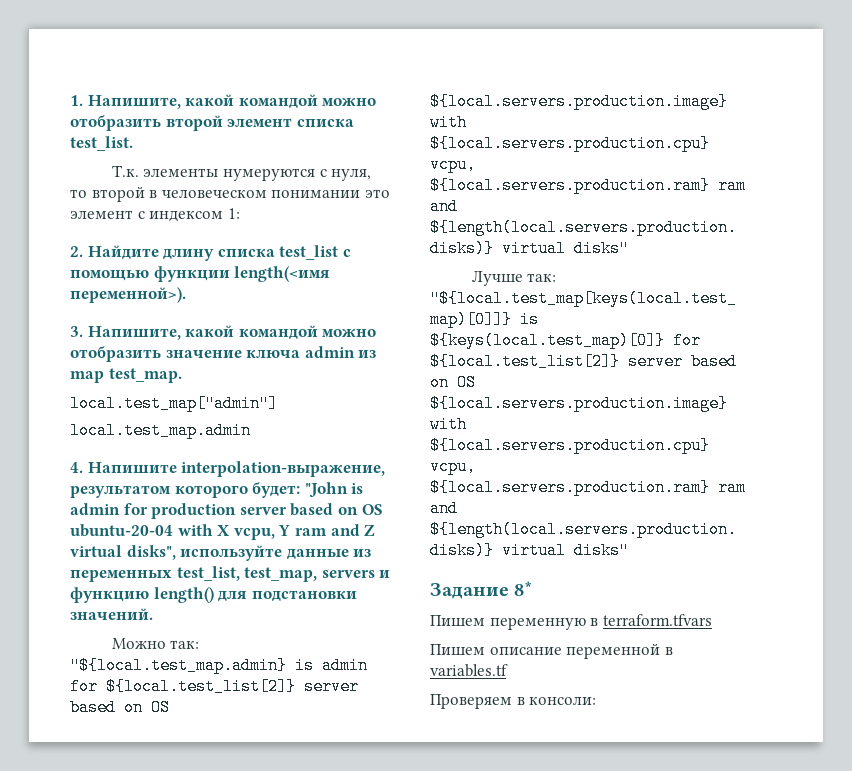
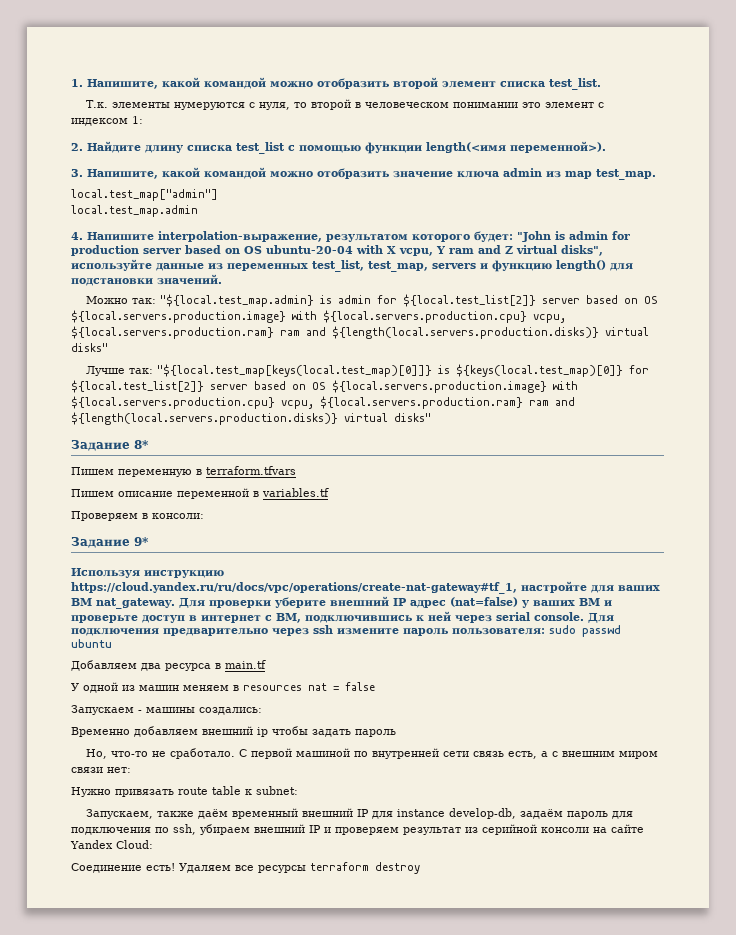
+ Задание 9*
+ Используя инструкцию https://cloud.yandex.ru/ru/docs/vpc/operations/create-nat-gateway#tf_1, настройте для ваших ВМ nat_gateway. Для проверки уберите внешний IP адрес (nat=false) у ваших ВМ и проверьте доступ в интернет с ВМ, подключившись к ней через serial console. Для подключения предварительно через ssh измените пароль пользователя: sudo passwd ubuntu
+ Добавляем два ресурса в main.tf
+ У одной из машин меняем в resources nat = false
+ Запускаем - машины создались:
+ Временно добавляем внешний ip чтобы задать пароль
+ Но, что-то не сработало. С первой машиной по внутренней сети связь есть, а с внешним миром связи нет:
+ Нужно привязать route table к subnet:
+ Запускаем, также даём временный внешний IP для instance develop-db, задаём пароль для подключения по ssh, убираем внешний IP и проверяем результат из серийной консоли на сайте Yandex Cloud:
+ Соединение есть! Удаляем все ресурсы terraform destroy

